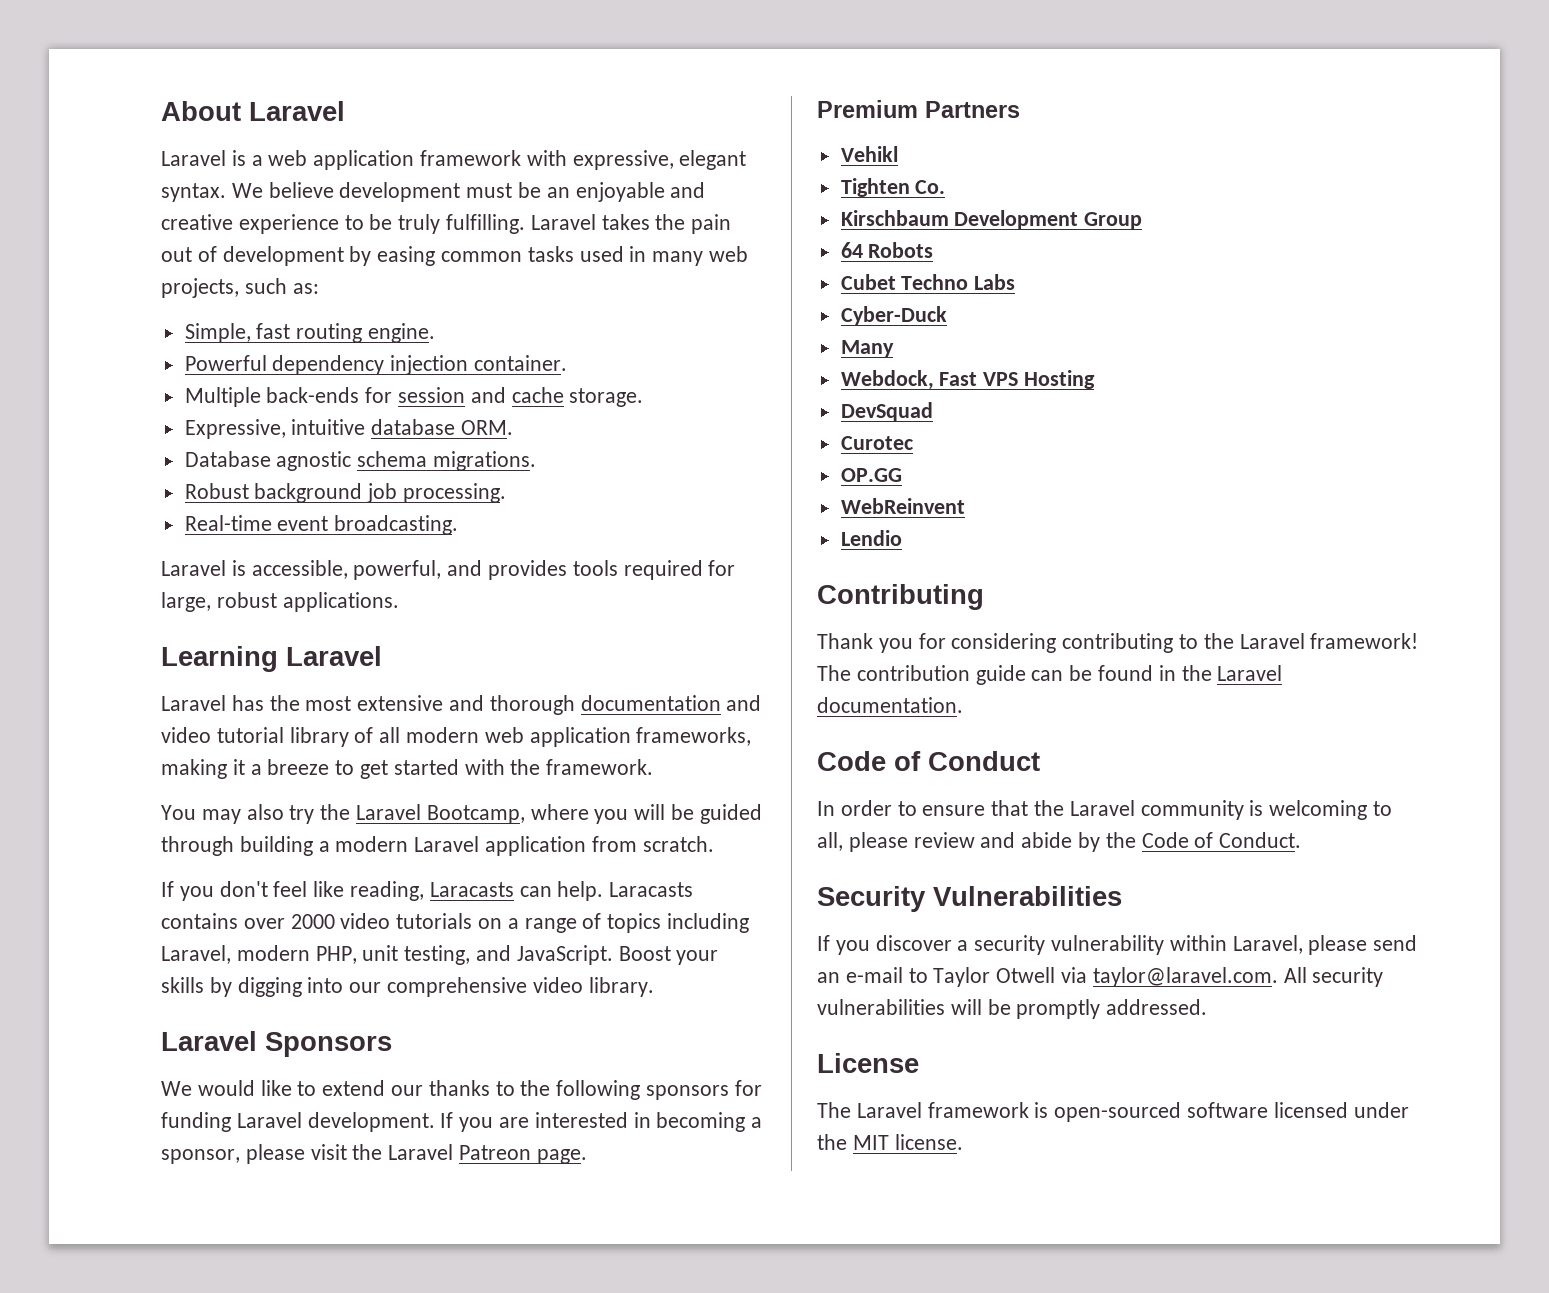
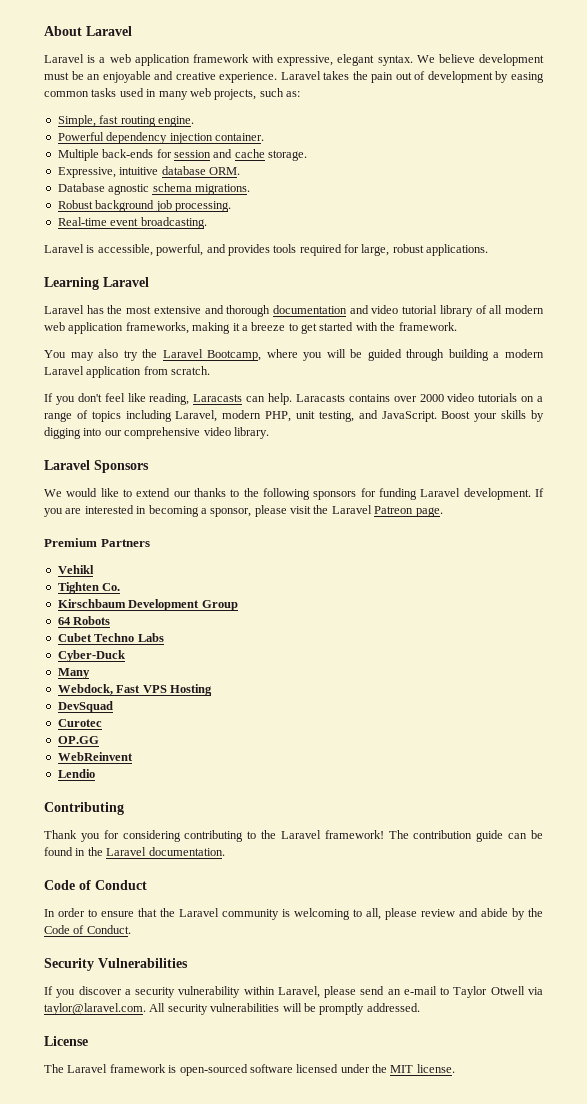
- We believe development must be an enjoyable and creative experience to be truly fulfilling.
+ We believe development must be an enjoyable and creative experience.

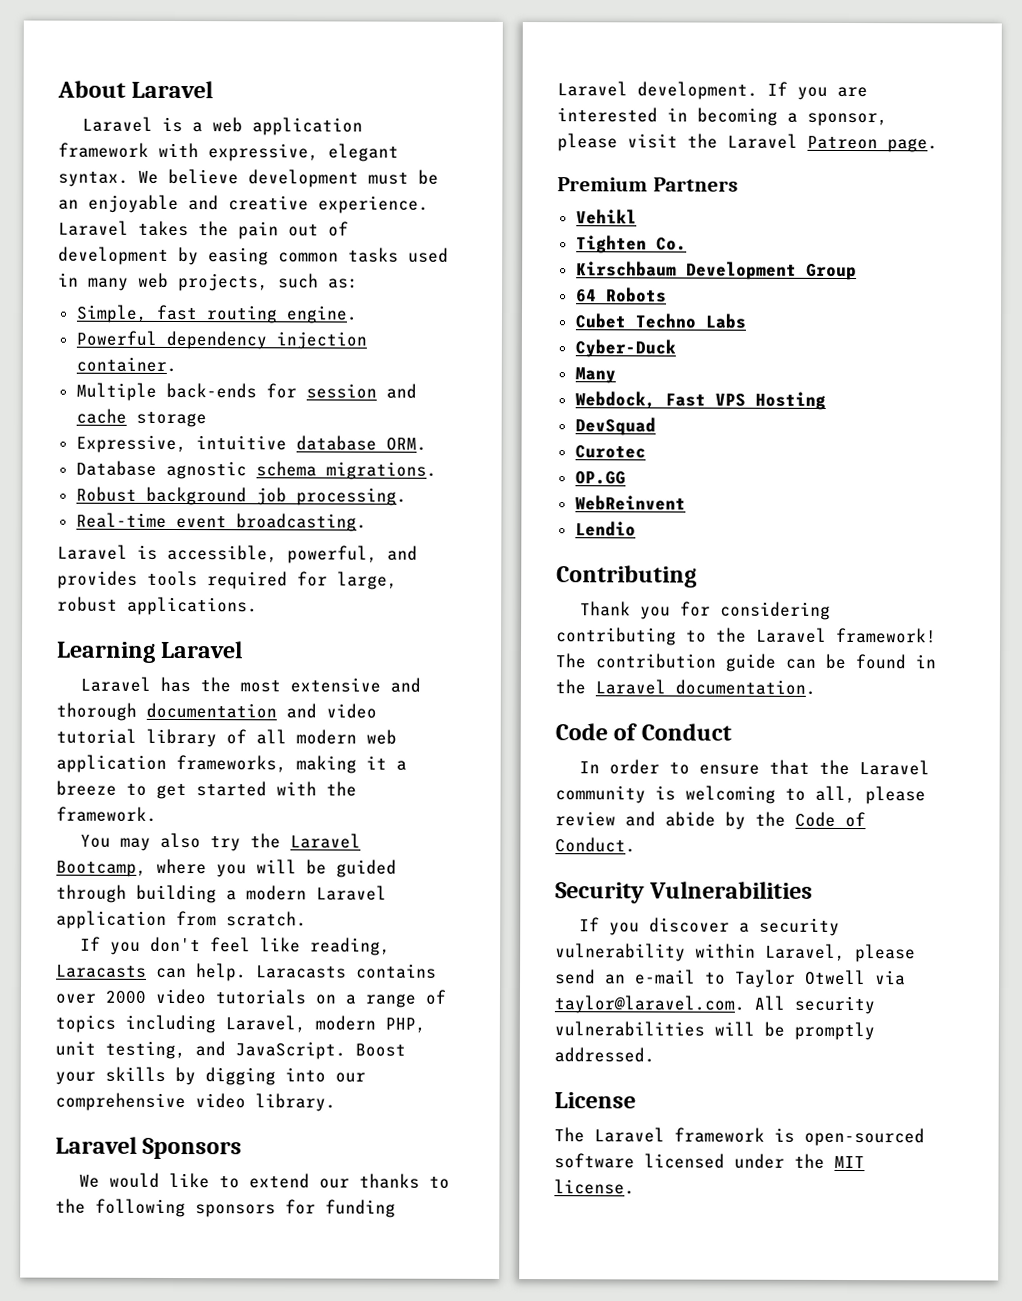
- Multiple back-ends for session and cache storage.
+ Multiple back-ends for session and cache storage

